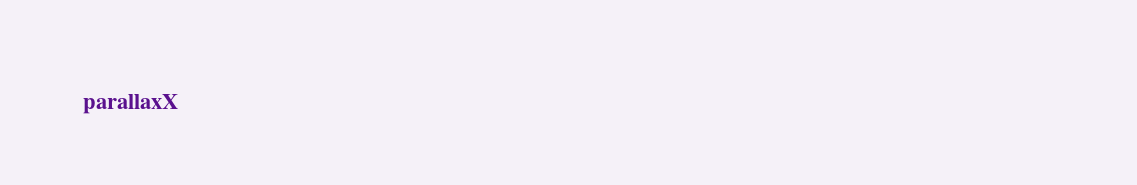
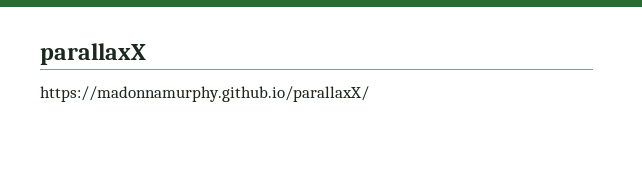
+ https://madonnamurphy.github.io/parallaxX/

